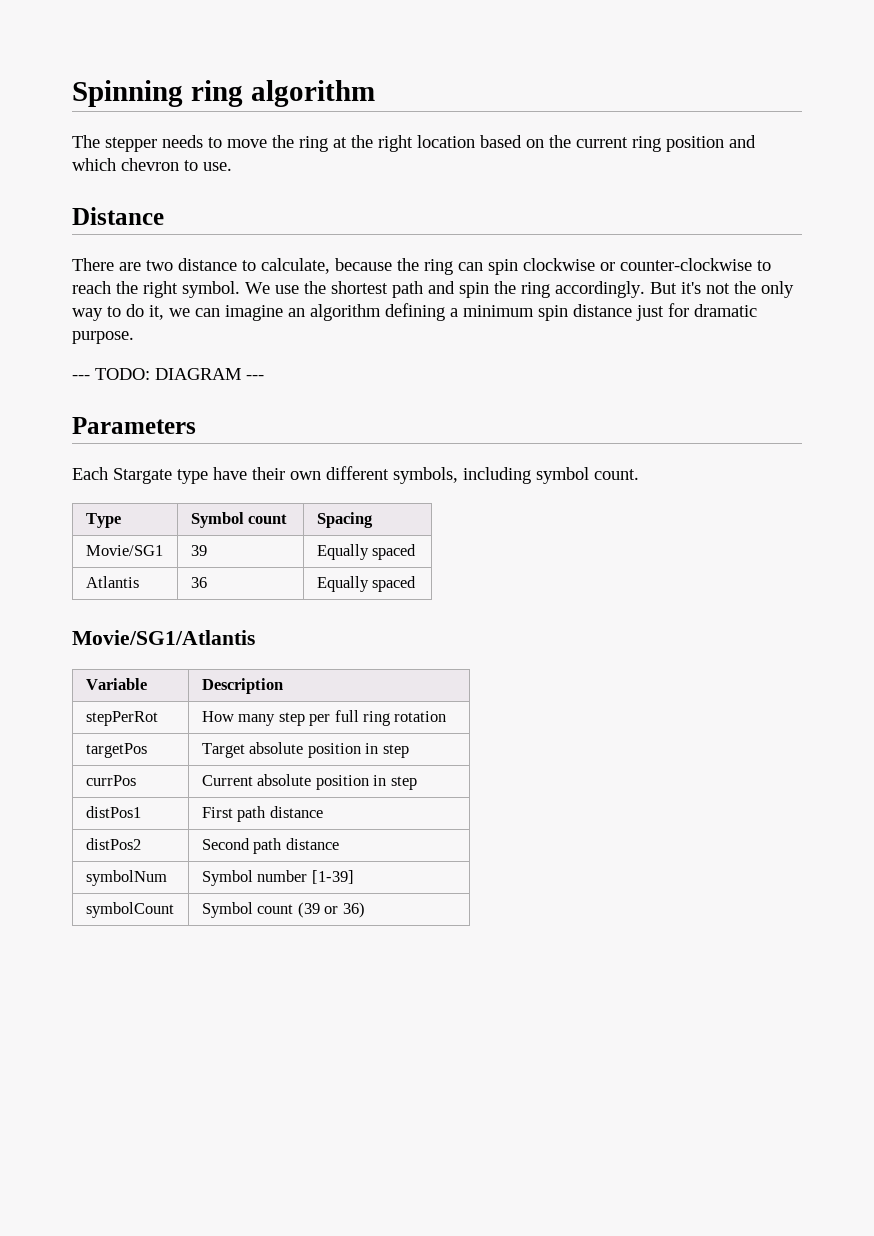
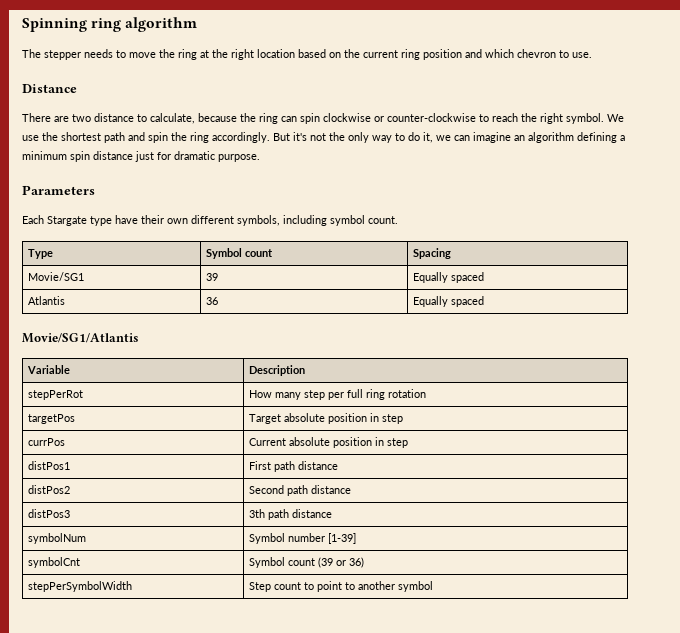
- --- TODO: DIAGRAM ---
+ distPos3 | 3th path distance
- symbolCount | Symbol count (39 or 36)
+ symbolCnt | Symbol count (39 or 36)
+ stepPerSymbolWidth | Step count to point to another symbol

